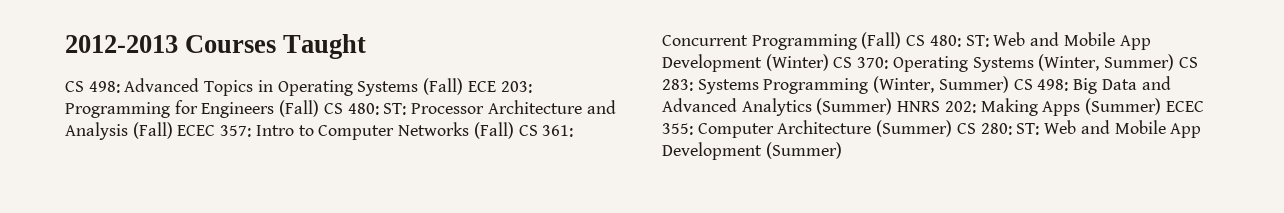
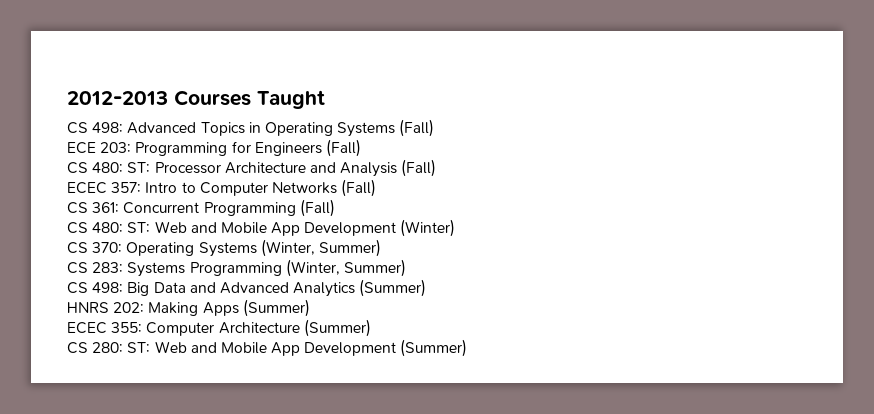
- Advanced Topics in Operating Systems (Fall) ECE 203:
+ Advanced Topics in Operating Systems (Fall)
+ ECE 203:
- Programming for Engineers (Fall) CS 480:
+ Programming for Engineers (Fall)
+ CS 480:
- Processor Architecture and Analysis (Fall) ECEC 357:
+ Processor Architecture and Analysis (Fall)
+ ECEC 357:
- Intro to Computer Networks (Fall) CS 361:
+ Intro to Computer Networks (Fall)
+ CS 361:
- Concurrent Programming (Fall) CS 480:
+ Concurrent Programming (Fall)
+ CS 480:
- Web and Mobile App Development (Winter) CS 370:
+ Web and Mobile App Development (Winter)
+ CS 370:
- Operating Systems (Winter, Summer) CS 283:
+ Operating Systems (Winter, Summer)
+ CS 283:
- Systems Programming (Winter, Summer) CS 498:
+ Systems Programming (Winter, Summer)
+ CS 498:
- Big Data and Advanced Analytics (Summer) HNRS 202:
+ Big Data and Advanced Analytics (Summer)
+ HNRS 202:
- Making Apps (Summer) ECEC 355:
+ Making Apps (Summer)
+ ECEC 355:
- Computer Architecture (Summer) CS 280:
+ Computer Architecture (Summer)
+ CS 280:

